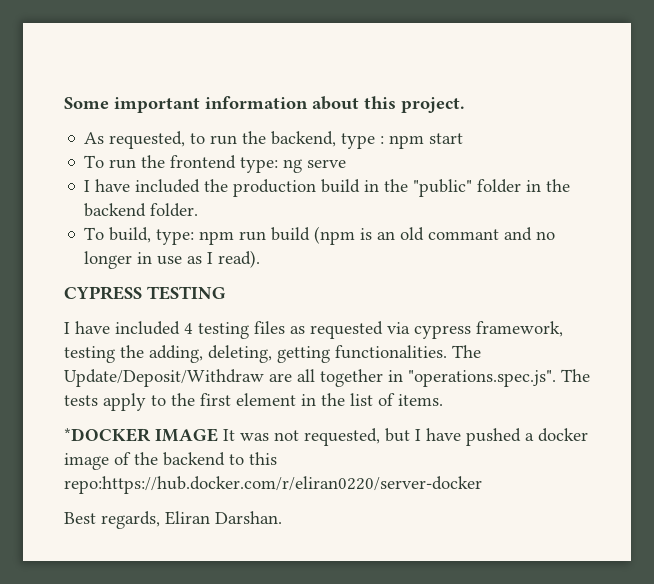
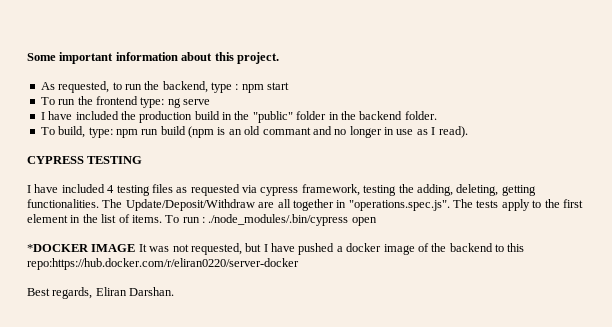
+ To run : ./node_modules/.bin/cypress open

